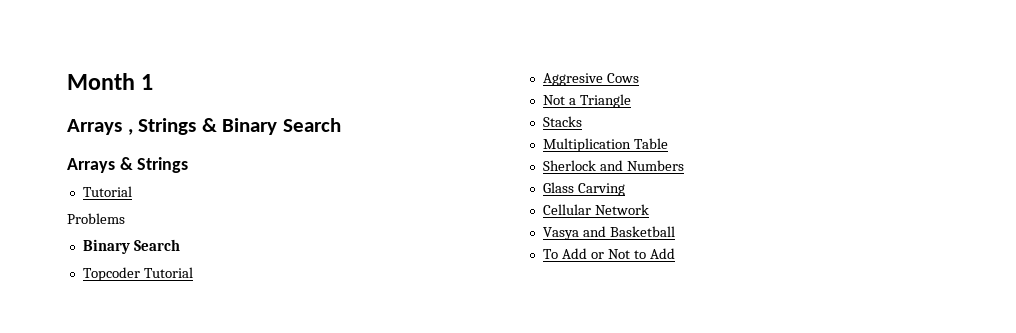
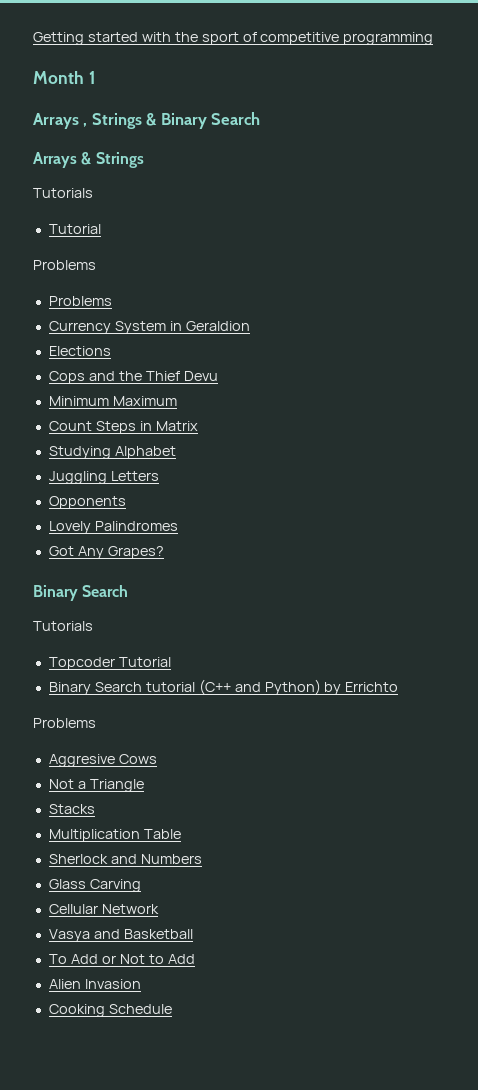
+ Getting started with the sport of competitive programming
  Arrays & Strings
+ Tutorials
  Tutorial
  Problems
+ Problems
+ Currency System in Geraldion
+ Elections
+ Cops and the Thief Devu
+ Minimum Maximum
+ Count Steps in Matrix
+ Studying Alphabet
+ Juggling Letters
+ Opponents
+ Lovely Palindromes
+ Got Any Grapes?
  Binary Search
+ Tutorials
+ Binary Search tutorial (C++ and Python) by Errichto
+ Problems
+ Alien Invasion
+ Cooking Schedule

